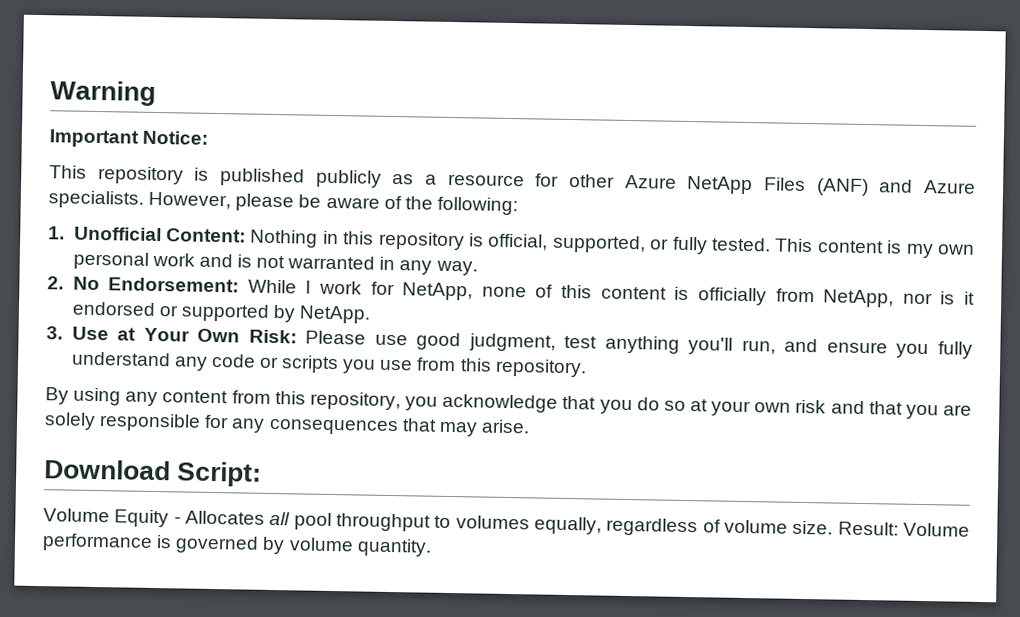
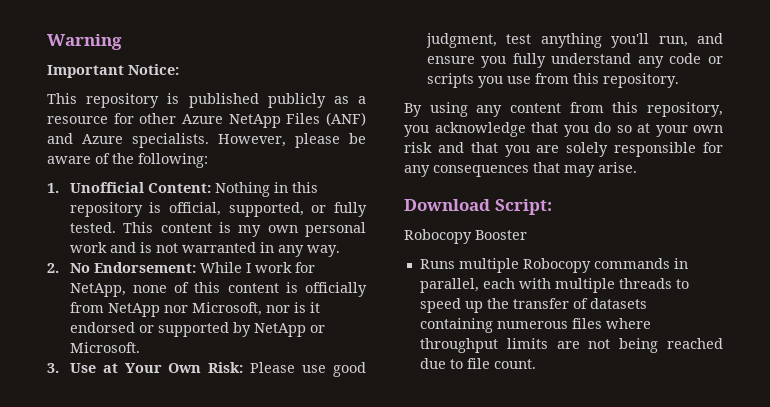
- 2. No Endorsement: While I work for NetApp, none of this content is officially from NetApp, nor is it endorsed or supported by NetApp.
+ 2. No Endorsement: While I work for NetApp, none of this content is officially from NetApp nor Microsoft, nor is it endorsed or supported by NetApp or Microsoft.
- Volume Equity - Allocates all pool throughput to volumes equally, regardless of volume size. Result: Volume performance is governed by volume quantity.
+ Robocopy Booster
+ Runs multiple Robocopy commands in parallel, each with multiple threads to speed up the transfer of datasets containing numerous files where throughput limits are not being reached due to file count.

